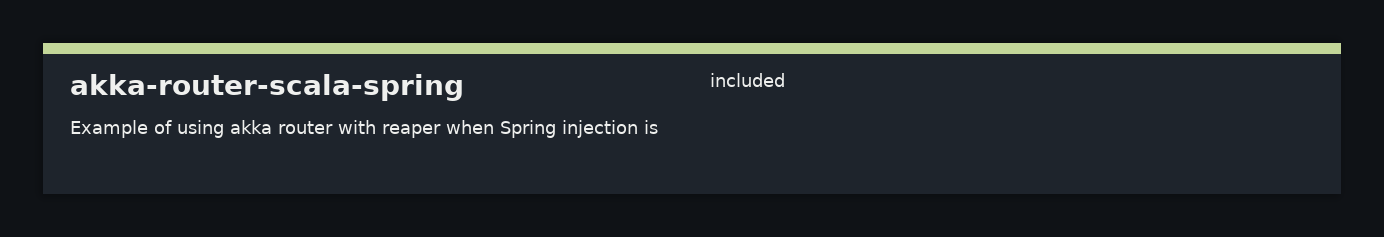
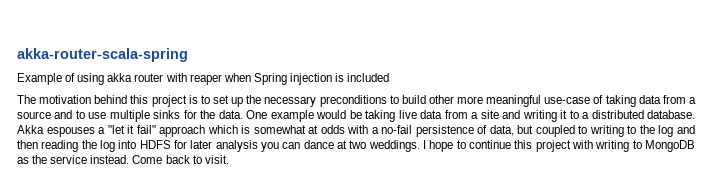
+ The motivation behind this project is to set up the necessary preconditions to build other more meaningful use-case of taking data from a source and to use multiple sinks for the data. One example would be taking live data from a site and writing it to a distributed database. Akka espouses a "let it fail" approach which is somewhat at odds with a no-fail persistence of data, but coupled to writing to the log and then reading the log into HDFS for later analysis you can dance at two weddings. I hope to continue this project with writing to MongoDB as the service instead. Come back to visit.

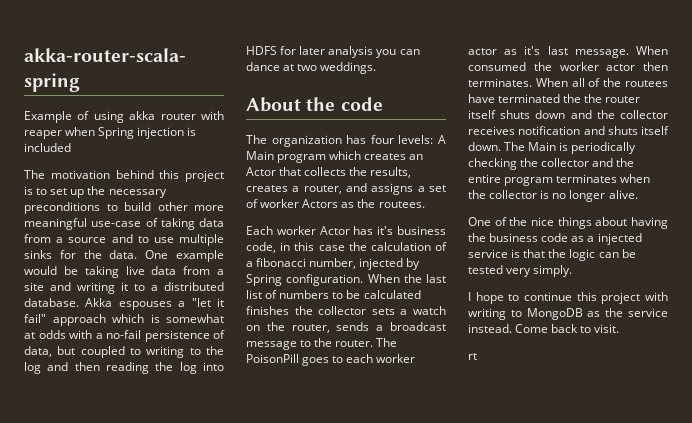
- Akka espouses a "let it fail" approach which is somewhat at odds with a no-fail persistence of data, but coupled to writing to the log and then reading the log into HDFS for later analysis you can dance at two weddings. I hope to continue this project with writing to MongoDB as the service instead.
+ Akka espouses a "let it fail" approach which is somewhat at odds with a no-fail persistence of data, but coupled to writing to the log and then reading the log into HDFS for later analysis you can dance at two weddings.
+ About the code
+ The organization has four levels: A Main program which creates an Actor that collects the results, creates a router, and assigns a set of worker Actors as the routees.
+ Each worker Actor has it's business code, in this case the calculation of a fibonacci number, injected by Spring configuration. When the last list of numbers to be calculated finishes the collector sets a watch on the router, sends a broadcast message to the router. The PoisonPill goes to each worker actor as it's last message. When consumed the worker actor then terminates. When all of the routees have terminated the the router itself shuts down and the collector receives notification and shuts itself down. The Main is periodically checking the collector and the entire program terminates when the collector is no longer alive.
+ One of the nice things about having the business code as a injected service is that the logic can be tested very simply.
+ I hope to continue this project with writing to MongoDB as the service instead.
+ rt

